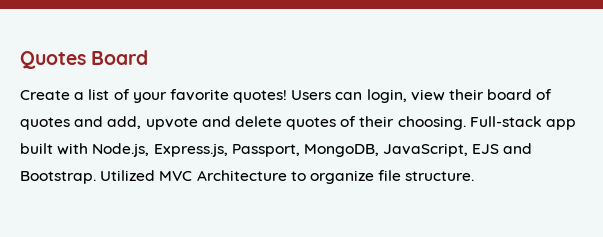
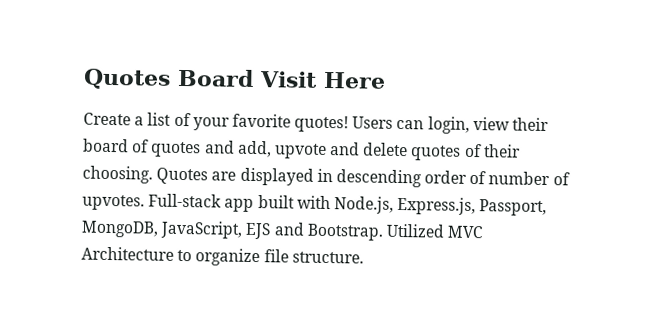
- Quotes Board
+ Quotes Board Visit Here
+ Quotes are displayed in descending order of number of upvotes.

